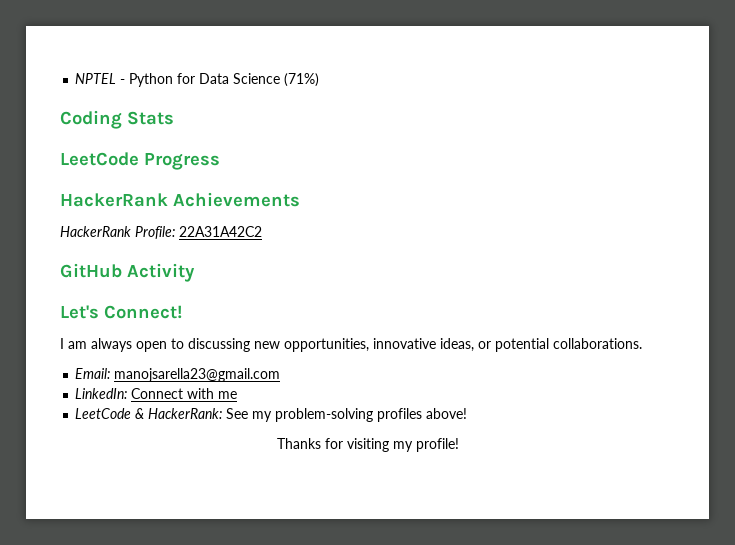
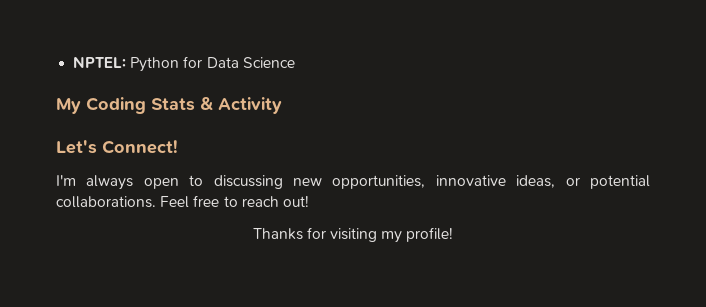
- NPTEL - Python for Data Science (71%)
- Coding Stats
- LeetCode Progress
- HackerRank Achievements
- HackerRank Profile: 22A31A42C2
- GitHub Activity
+ NPTEL: Python for Data Science
+ My Coding Stats & Activity
- I am always open to discussing new opportunities, innovative ideas, or potential collaborations.
- Email: manojsarella23@gmail.com
- LinkedIn: Connect with me
- LeetCode & HackerRank: See my problem-solving profiles above!
+ I'm always open to discussing new opportunities, innovative ideas, or potential collaborations. Feel free to reach out!

